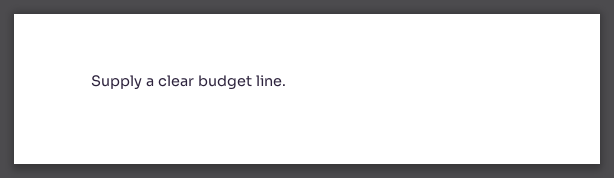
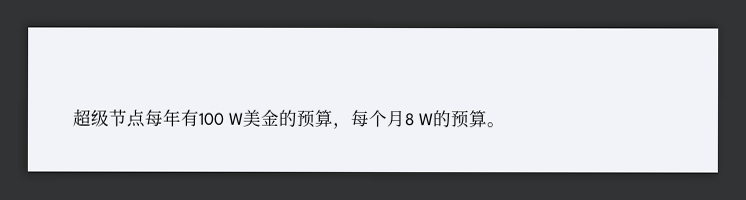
- Supply a clear budget line.
+ 超级节点每年有100 W美金的预算，每个月8 W的预算。

